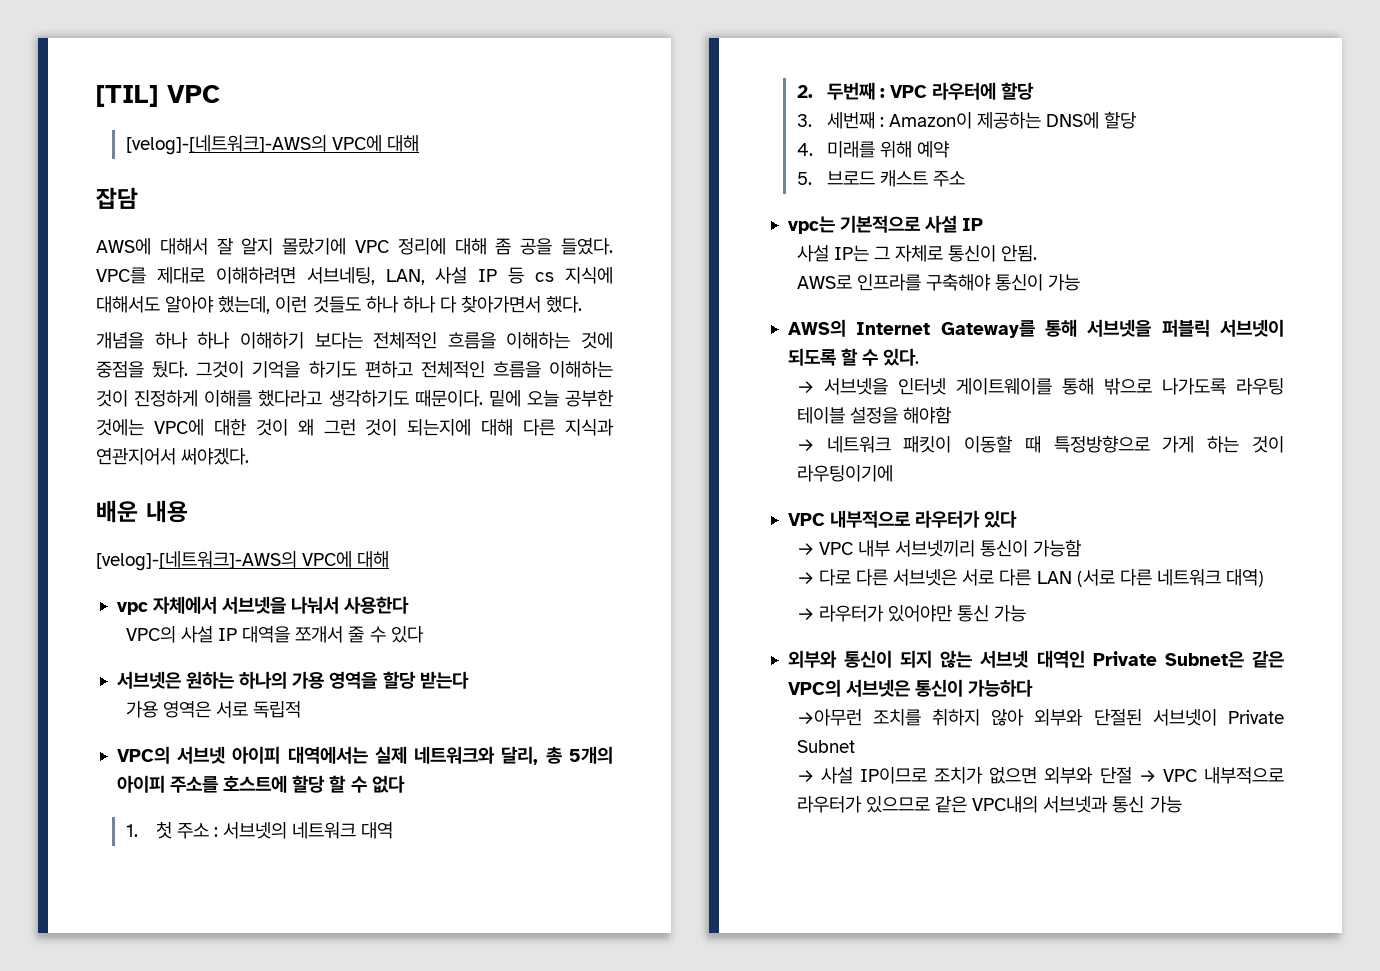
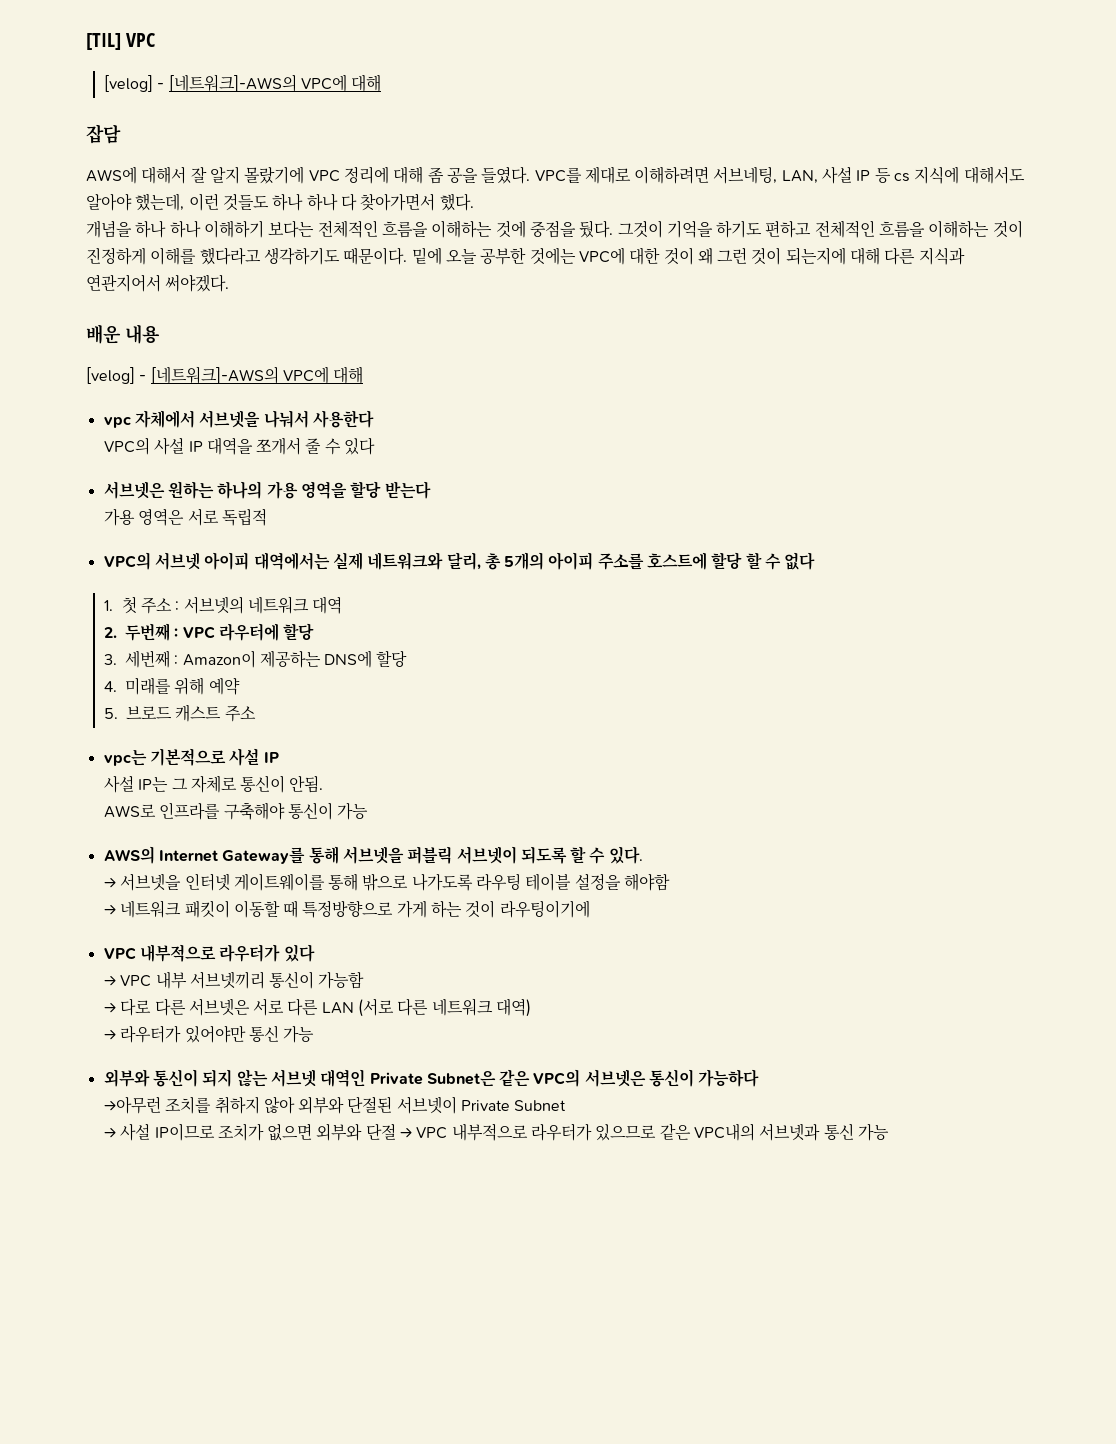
  [TIL] VPC
- [velog]-[네트워크]-AWS의 VPC에 대해
+ [velog] - [네트워크]-AWS의 VPC에 대해
  배운 내용
- [velog]-[네트워크]-AWS의 VPC에 대해
+ [velog] - [네트워크]-AWS의 VPC에 대해

